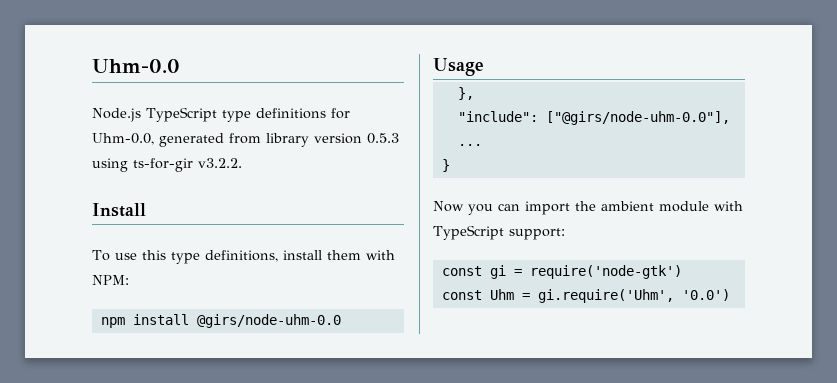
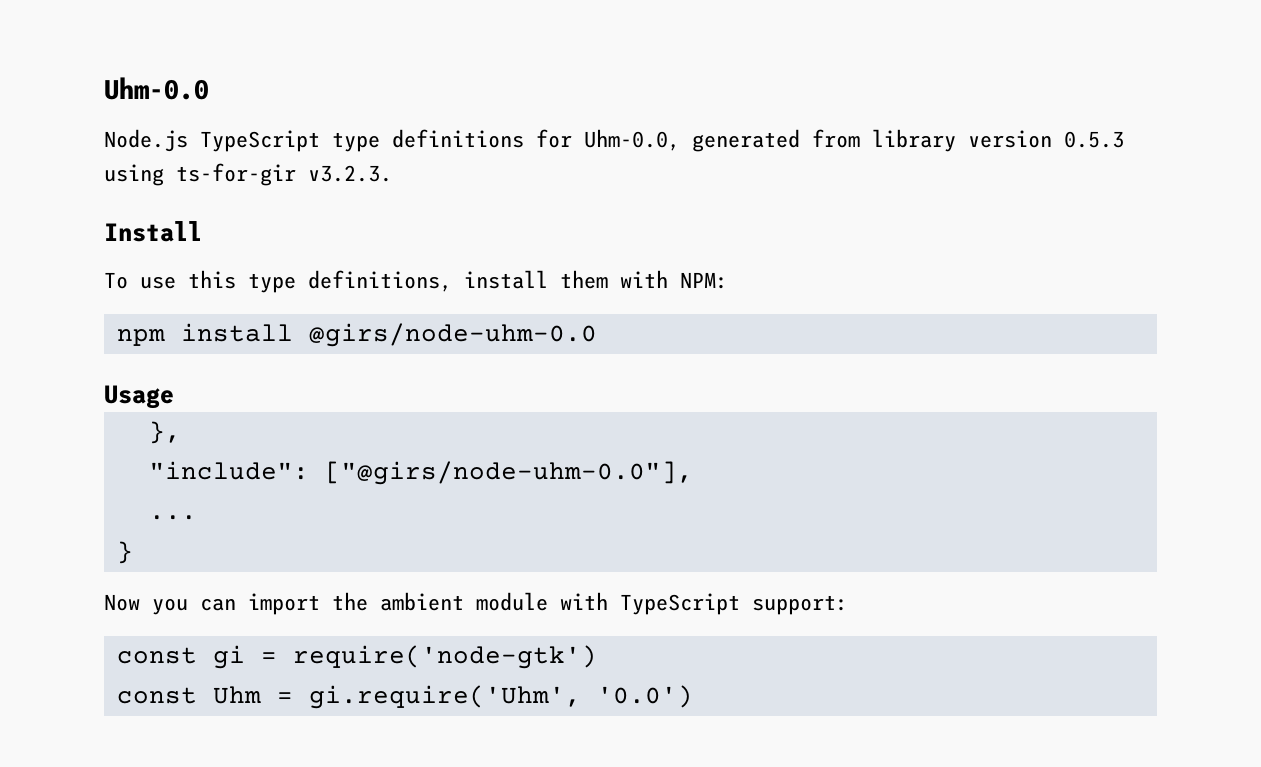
- Node.js TypeScript type definitions for Uhm-0.0, generated from library version 0.5.3 using ts-for-gir v3.2.2.
+ Node.js TypeScript type definitions for Uhm-0.0, generated from library version 0.5.3 using ts-for-gir v3.2.3.

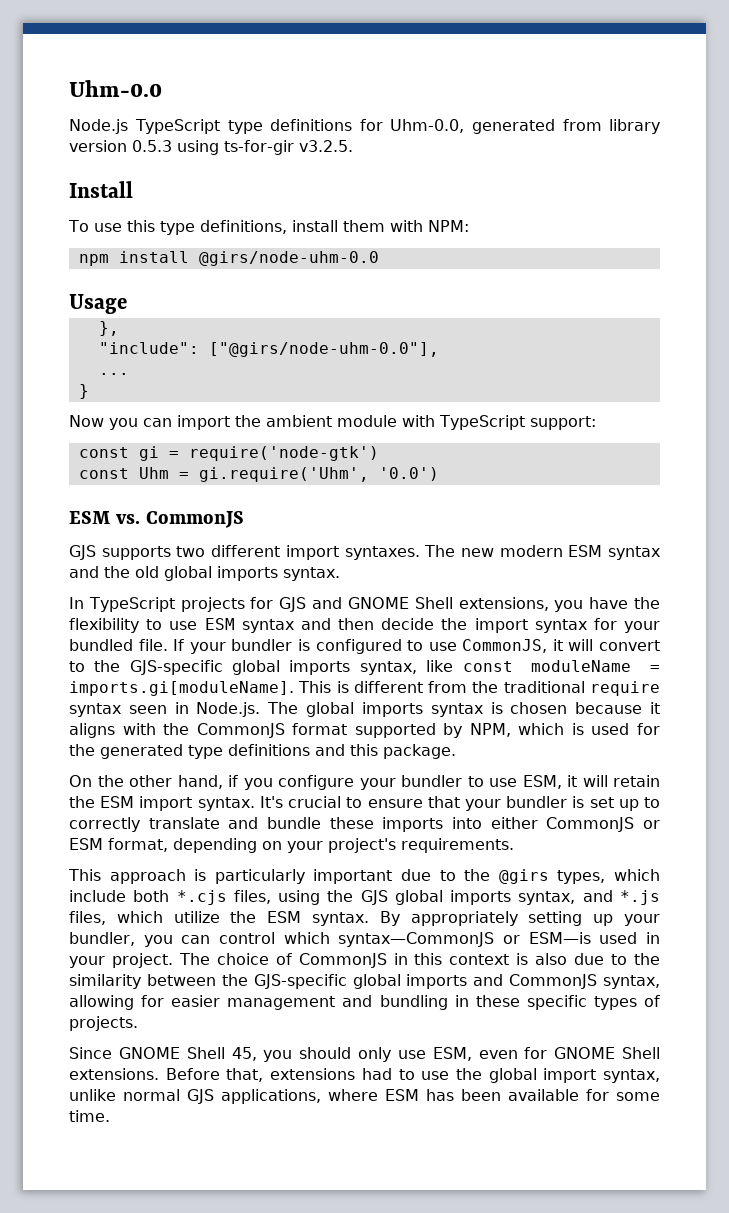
- Node.js TypeScript type definitions for Uhm-0.0, generated from library version 0.5.3 using ts-for-gir v3.2.3.
+ Node.js TypeScript type definitions for Uhm-0.0, generated from library version 0.5.3 using ts-for-gir v3.2.5.
+ ESM vs. CommonJS
+ GJS supports two different import syntaxes. The new modern ESM syntax and the old global imports syntax.
+ In TypeScript projects for GJS and GNOME Shell extensions, you have the flexibility to use ESM syntax and then decide the import syntax for your bundled file. If your bundler is configured to use CommonJS, it will convert to the GJS-specific global imports syntax, like const moduleName = imports.gi[moduleName]. This is different from the traditional require syntax seen in Node.js. The global imports syntax is chosen because it aligns with the CommonJS format supported by NPM, which is used for the generated type definitions and this package.
+ On the other hand, if you configure your bundler to use ESM, it will retain the ESM import syntax. It's crucial to ensure that your bundler is set up to correctly translate and bundle these imports into either CommonJS or ESM format, depending on your project's requirements.
+ This approach is particularly important due to the @girs types, which include both *.cjs files, using the GJS global imports syntax, and *.js files, which utilize the ESM syntax. By appropriately setting up your bundler, you can control which syntax—CommonJS or ESM—is used in your project. The choice of CommonJS in this context is also due to the similarity between the GJS-specific global imports and CommonJS syntax, allowing for easier management and bundling in these specific types of projects.
+ Since GNOME Shell 45, you should only use ESM, even for GNOME Shell extensions. Before that, extensions had to use the global import syntax, unlike normal GJS applications, where ESM has been available for some time.

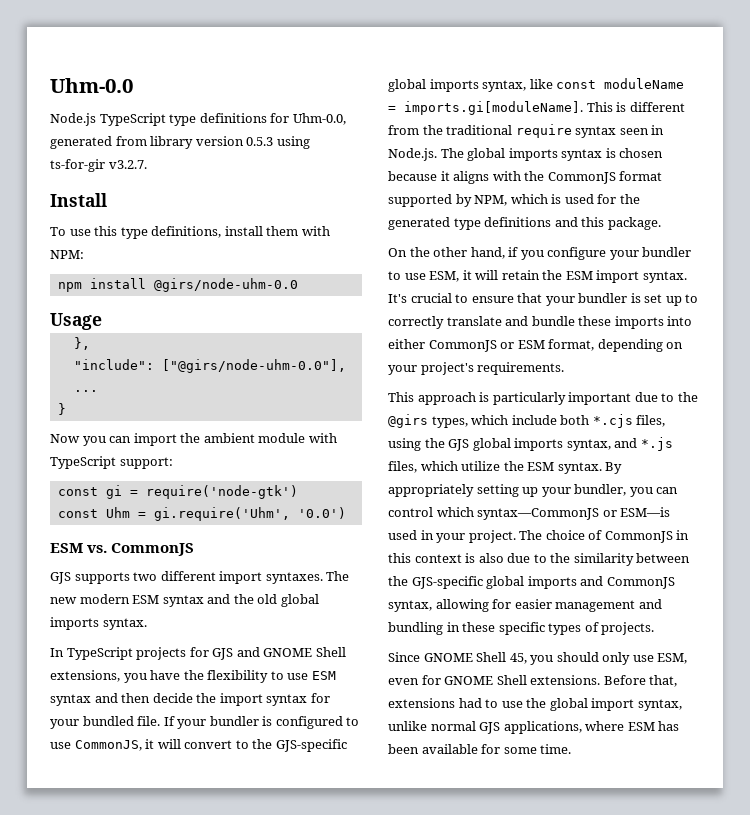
- Node.js TypeScript type definitions for Uhm-0.0, generated from library version 0.5.3 using ts-for-gir v3.2.5.
+ Node.js TypeScript type definitions for Uhm-0.0, generated from library version 0.5.3 using ts-for-gir v3.2.7.

